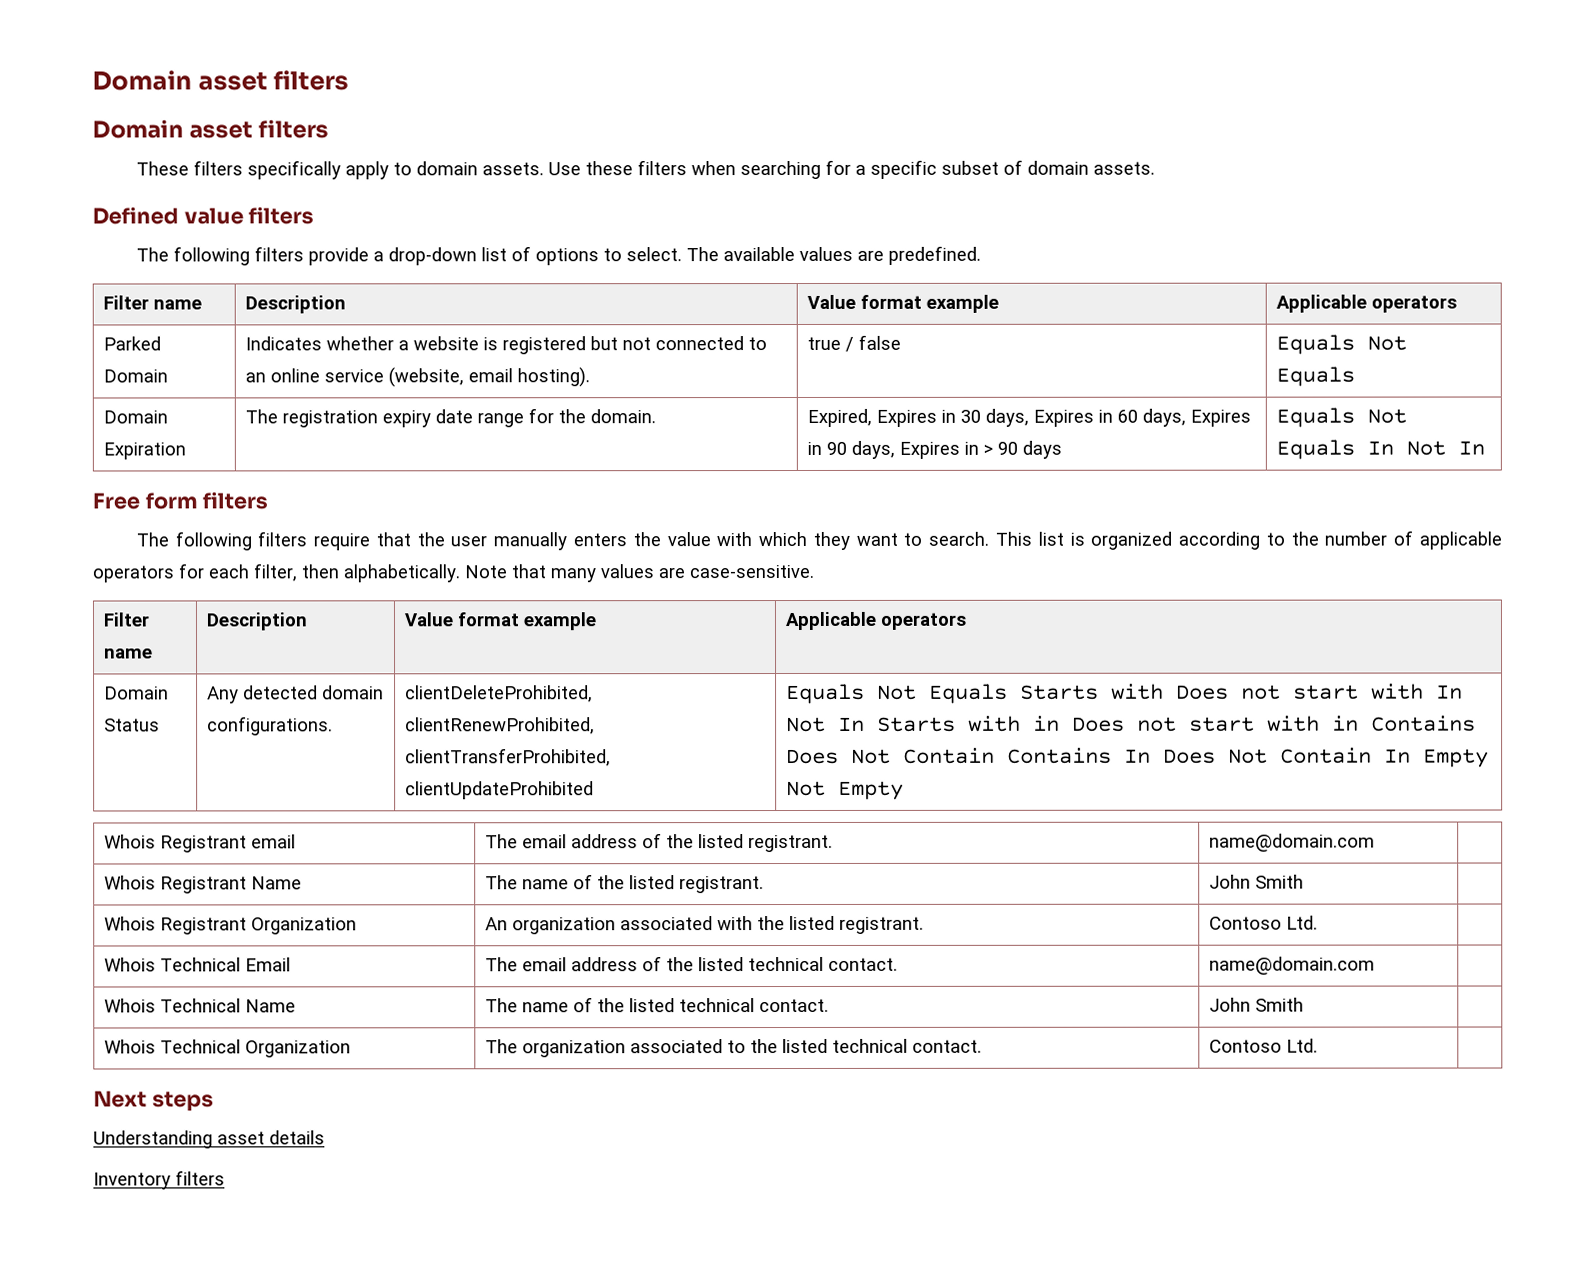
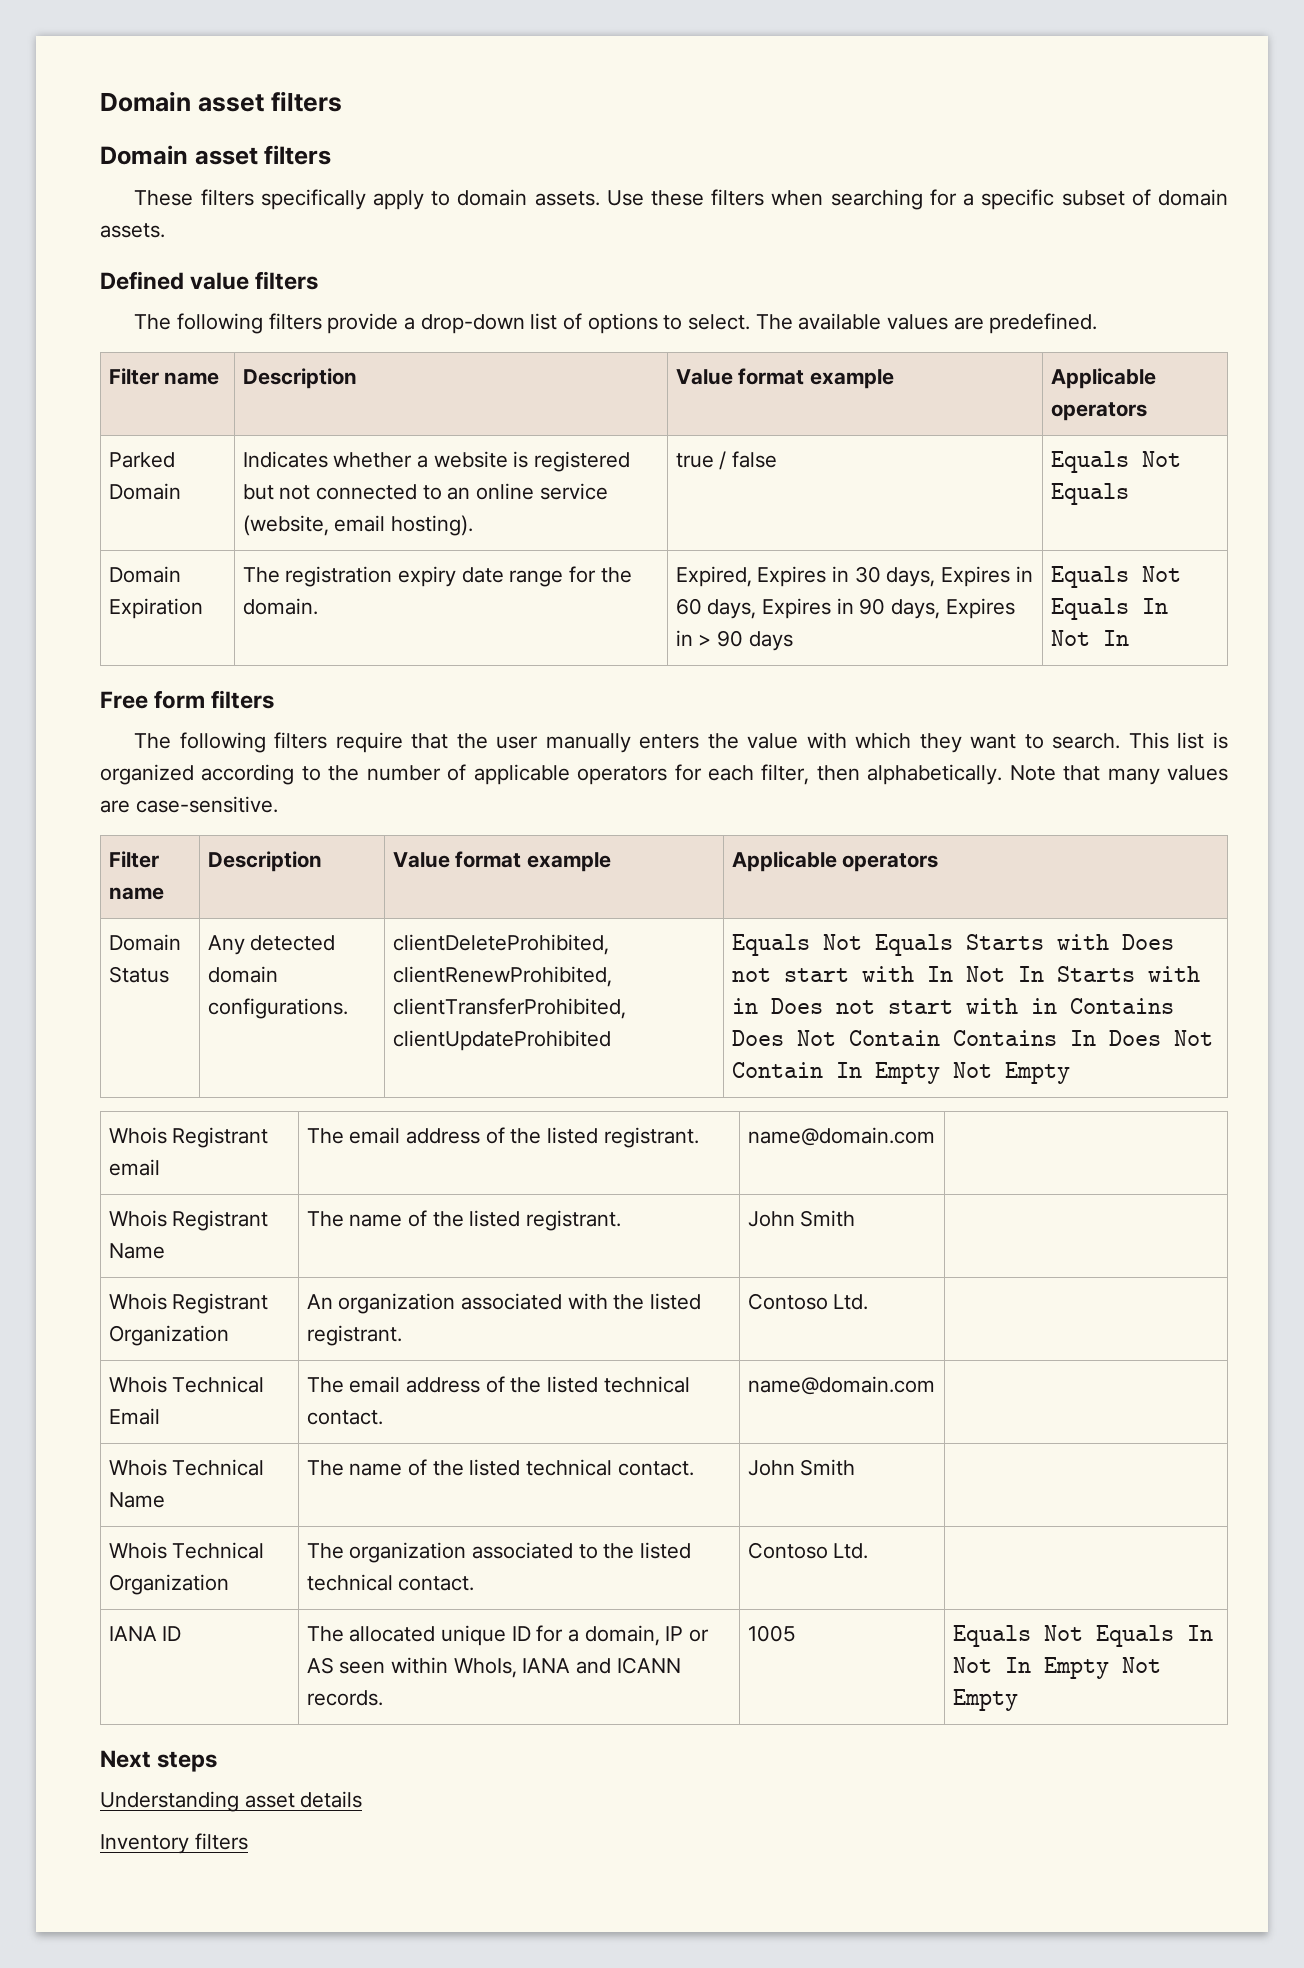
+ IANA ID | The allocated unique ID for a domain, IP or AS seen within WhoIs, IANA and ICANN records. | 1005 | Equals Not Equals In Not In Empty Not Empty

